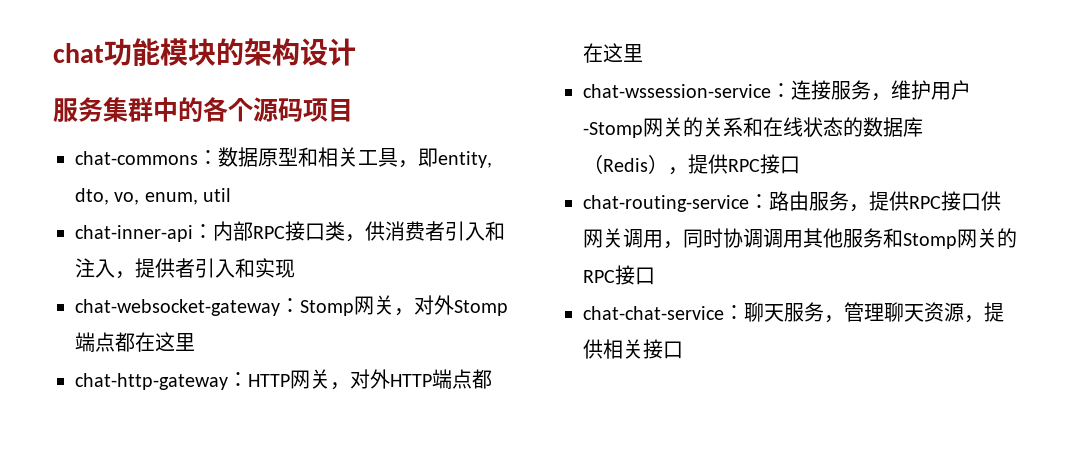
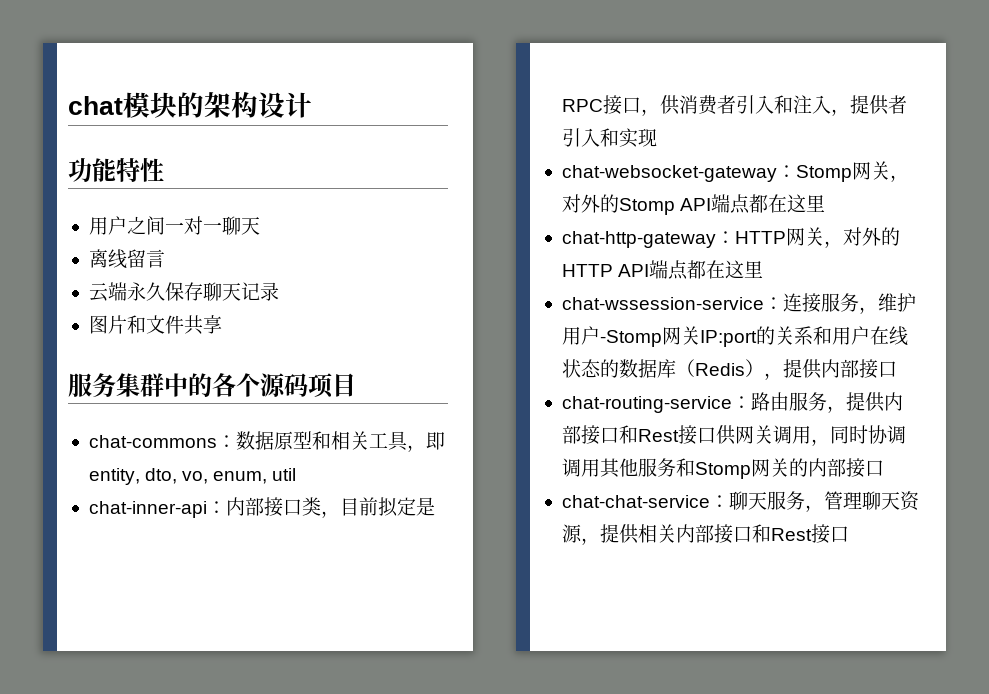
- chat功能模块的架构设计
+ chat模块的架构设计
+ 功能特性
+ 用户之间一对一聊天
+ 离线留言
+ 云端永久保存聊天记录
+ 图片和文件共享
- chat-inner-api：内部RPC接口类，供消费者引入和注入，提供者引入和实现
+ chat-inner-api：内部接口类，目前拟定是RPC接口，供消费者引入和注入，提供者引入和实现
- chat-websocket-gateway：Stomp网关，对外Stomp端点都在这里
+ chat-websocket-gateway：Stomp网关，对外的Stomp API端点都在这里
- chat-http-gateway：HTTP网关，对外HTTP端点都在这里
+ chat-http-gateway：HTTP网关，对外的HTTP API端点都在这里
- chat-wssession-service：连接服务，维护用户-Stomp网关的关系和在线状态的数据库（Redis），提供RPC接口
+ chat-wssession-service：连接服务，维护用户-Stomp网关IP:port的关系和用户在线状态的数据库（Redis），提供内部接口
- chat-routing-service：路由服务，提供RPC接口供网关调用，同时协调调用其他服务和Stomp网关的RPC接口
+ chat-routing-service：路由服务，提供内部接口和Rest接口供网关调用，同时协调调用其他服务和Stomp网关的内部接口
- chat-chat-service：聊天服务，管理聊天资源，提供相关接口
+ chat-chat-service：聊天服务，管理聊天资源，提供相关内部接口和Rest接口

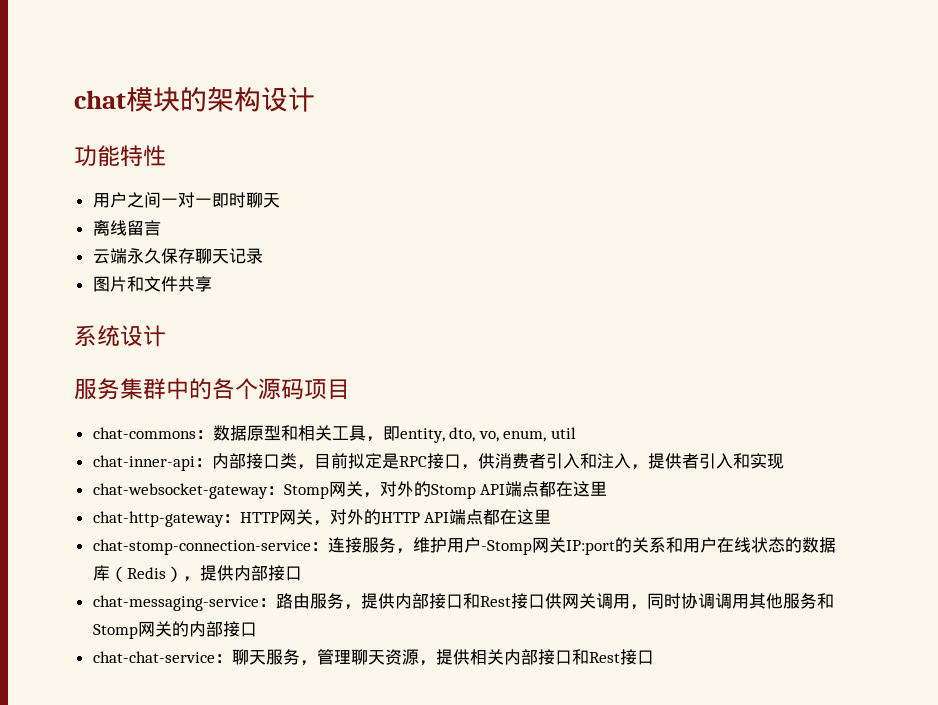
- 用户之间一对一聊天
+ 用户之间一对一即时聊天
+ 系统设计
- chat-wssession-service：连接服务，维护用户-Stomp网关IP:port的关系和用户在线状态的数据库（Redis），提供内部接口
+ chat-stomp-connection-service：连接服务，维护用户-Stomp网关IP:port的关系和用户在线状态的数据库（Redis），提供内部接口
- chat-routing-service：路由服务，提供内部接口和Rest接口供网关调用，同时协调调用其他服务和Stomp网关的内部接口
+ chat-messaging-service：路由服务，提供内部接口和Rest接口供网关调用，同时协调调用其他服务和Stomp网关的内部接口

